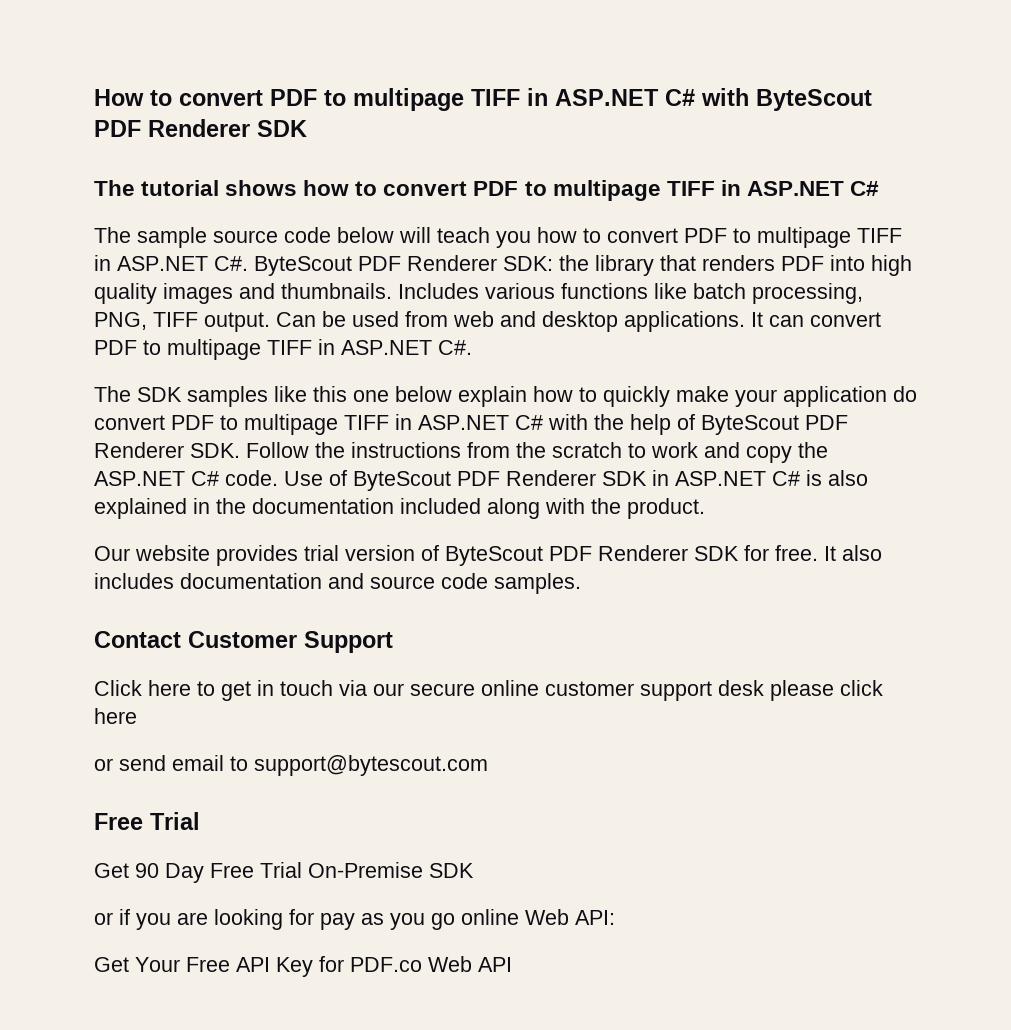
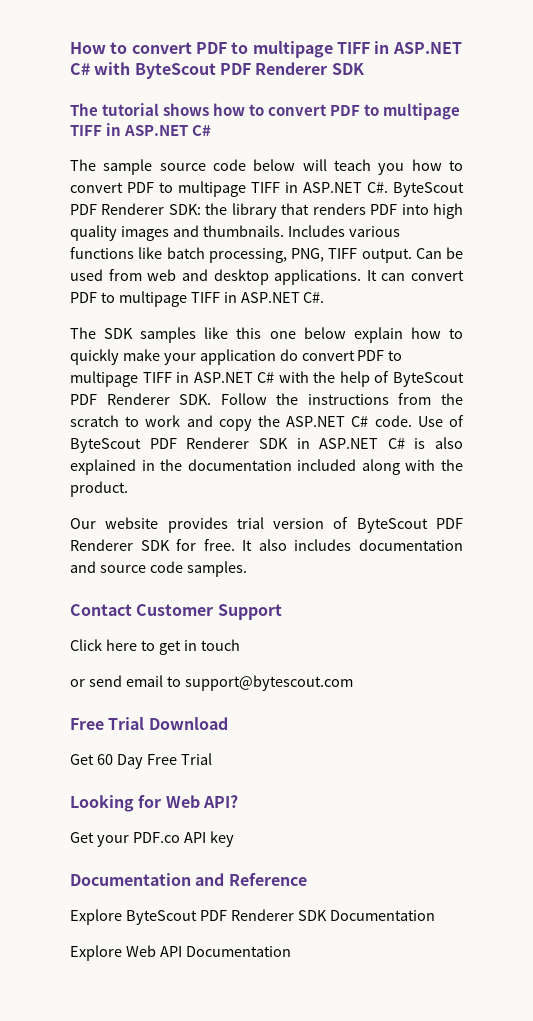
- Click here to get in touch via our secure online customer support desk please click here
+ Click here to get in touch
  or send email to support@bytescout.com
- Free Trial
- Get 90 Day Free Trial On-Premise SDK
- or if you are looking for pay as you go online Web API:
- Get Your Free API Key for PDF.co Web API
+ Free Trial Download
+ Get 60 Day Free Trial
+ Looking for Web API?
+ Get your PDF.co API key
+ Documentation and Reference
+ Explore ByteScout PDF Renderer SDK Documentation
+ Explore Web API Documentation

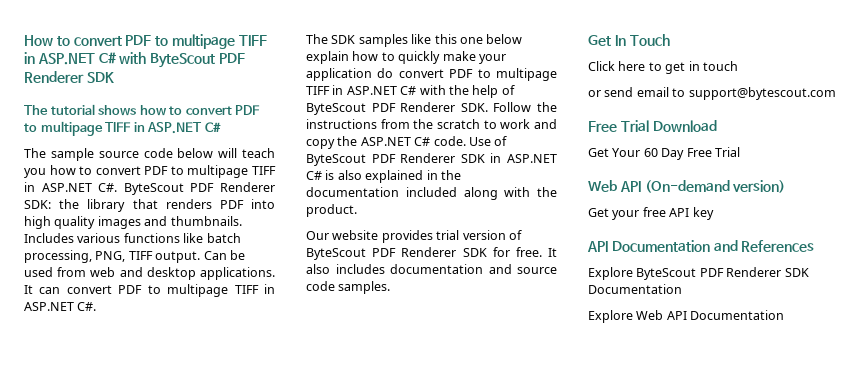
- Contact Customer Support
+ Get In Touch
- Get 60 Day Free Trial
+ Get Your 60 Day Free Trial
- Looking for Web API?
+ Web API (On-demand version)
- Get your PDF.co API key
+ Get your free API key
- Documentation and Reference
+ API Documentation and References

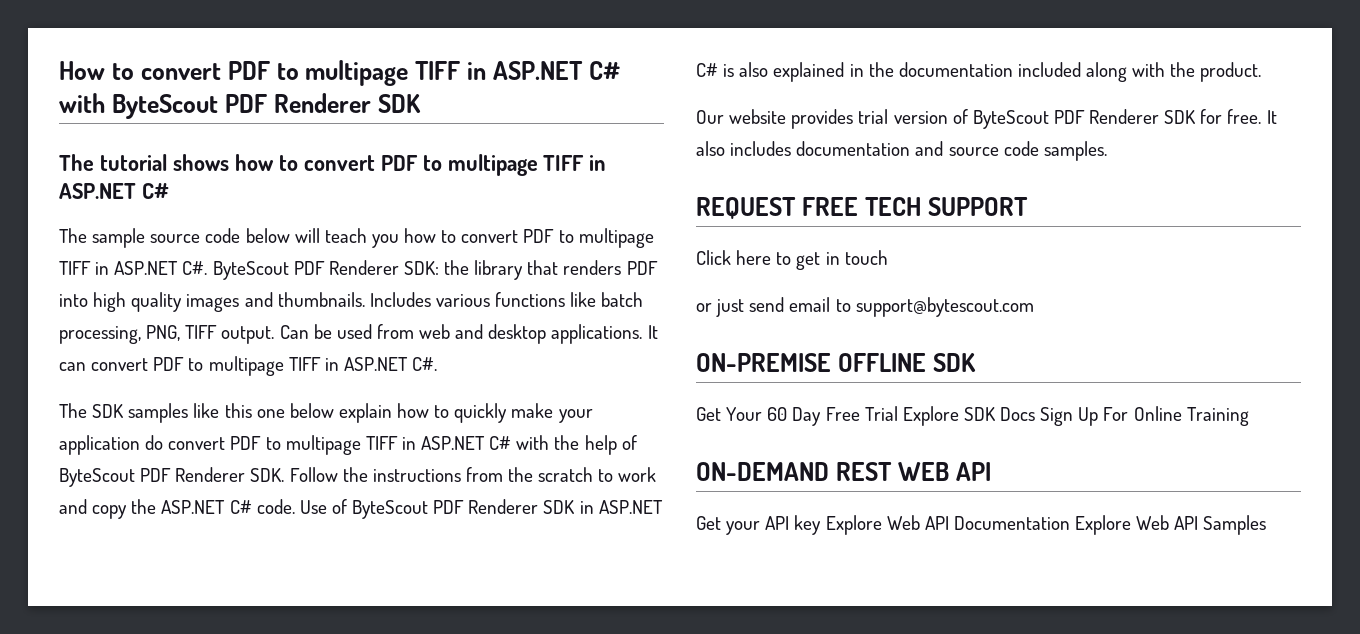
- Get In Touch
+ REQUEST FREE TECH SUPPORT
- or send email to support@bytescout.com
+ or just send email to support@bytescout.com
- Free Trial Download
+ ON-PREMISE OFFLINE SDK
- Get Your 60 Day Free Trial
- Web API (On-demand version)
+ Get Your 60 Day Free Trial Explore SDK Docs Sign Up For Online Training
+ ON-DEMAND REST WEB API
- Get your free API key
- API Documentation and References
- Explore ByteScout PDF Renderer SDK Documentation
- Explore Web API Documentation
+ Get your API key Explore Web API Documentation Explore Web API Samples

